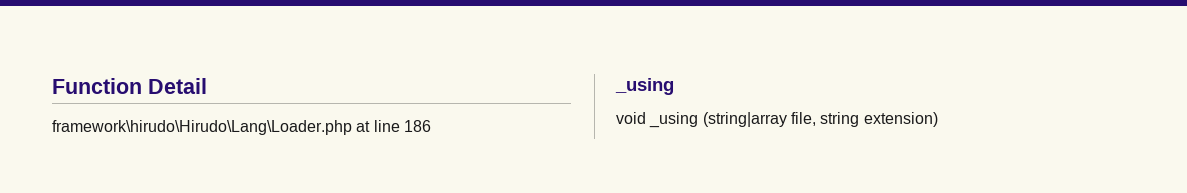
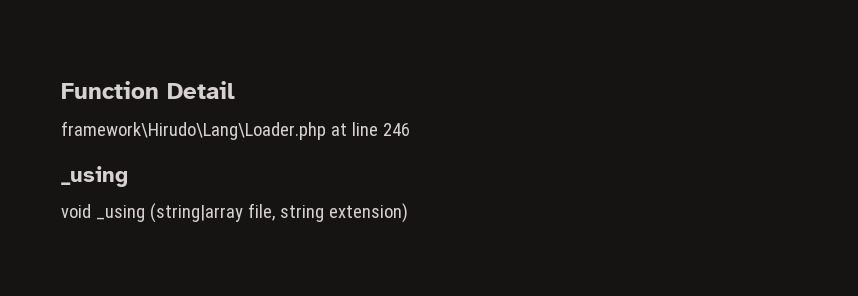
- framework\hirudo\Hirudo\Lang\Loader.php at line 186
+ framework\Hirudo\Lang\Loader.php at line 246

